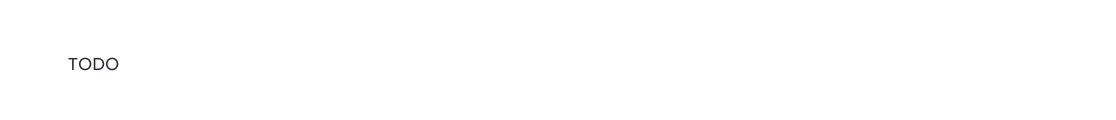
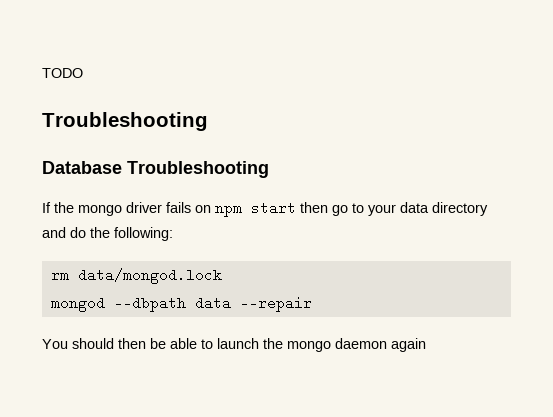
  TODO
+ Troubleshooting
+ Database Troubleshooting
+ If the mongo driver fails on npm start then go to your data directory and do the following:
+ rm data/mongod.lock
+ mongod --dbpath data --repair
+ You should then be able to launch the mongo daemon again

